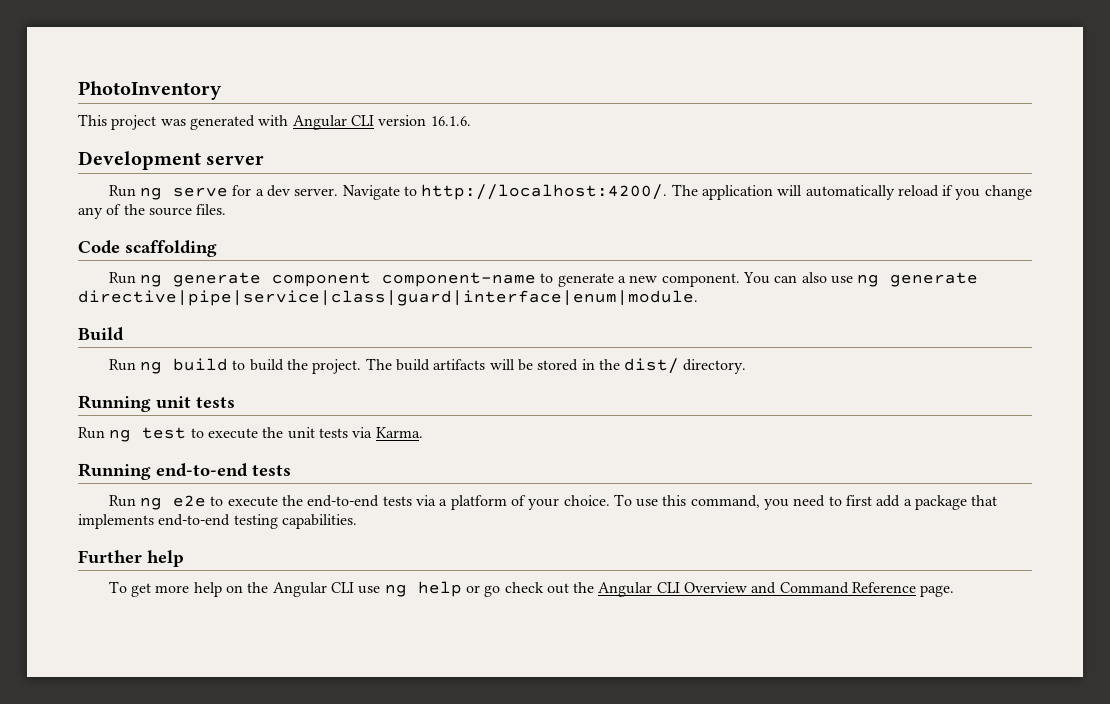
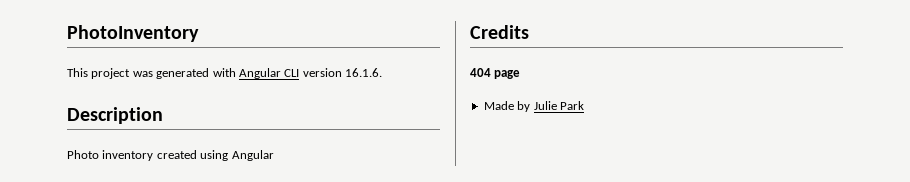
- Development server
- Run ng serve for a dev server. Navigate to http://localhost:4200/. The application will automatically reload if you change any of the source files.
- Code scaffolding
- Run ng generate component component-name to generate a new component. You can also use ng generate directive|pipe|service|class|guard|interface|enum|module.
- Build
- Run ng build to build the project. The build artifacts will be stored in the dist/ directory.
- Running unit tests
- Run ng test to execute the unit tests via Karma.
- Running end-to-end tests
- Run ng e2e to execute the end-to-end tests via a platform of your choice. To use this command, you need to first add a package that implements end-to-end testing capabilities.
- Further help
- To get more help on the Angular CLI use ng help or go check out the Angular CLI Overview and Command Reference page.
+ Description
+ Photo inventory created using Angular
+ Credits
+ 404 page
+ Made by Julie Park

